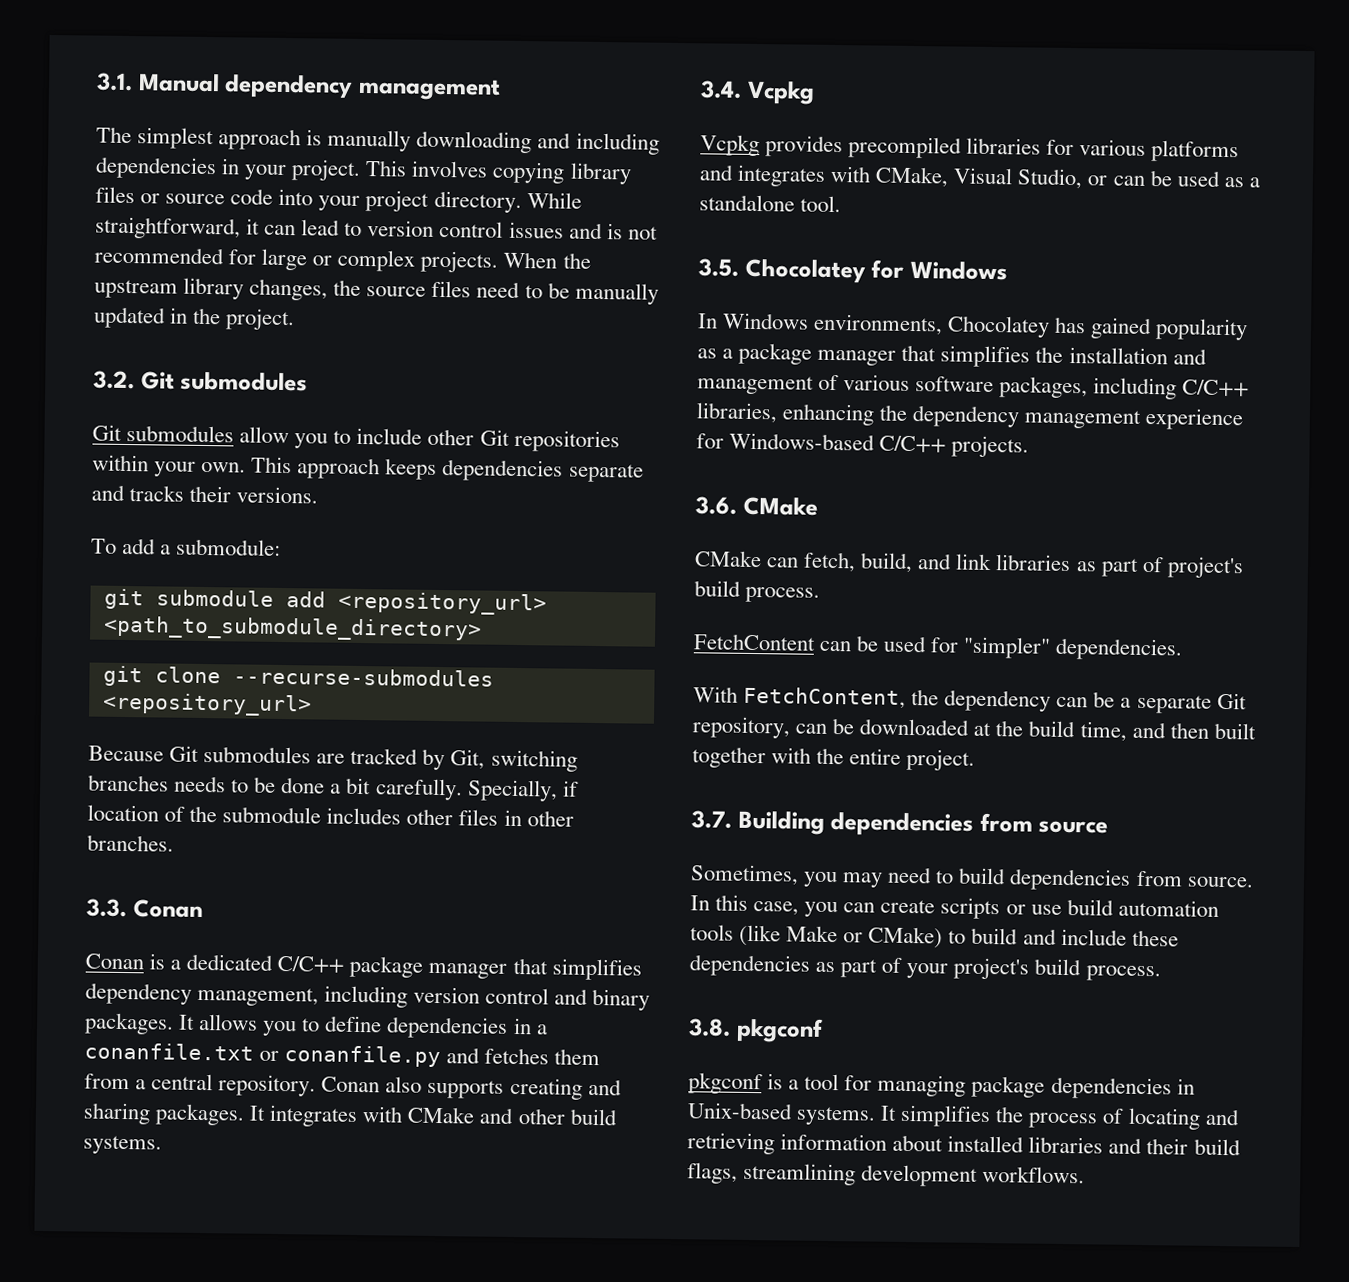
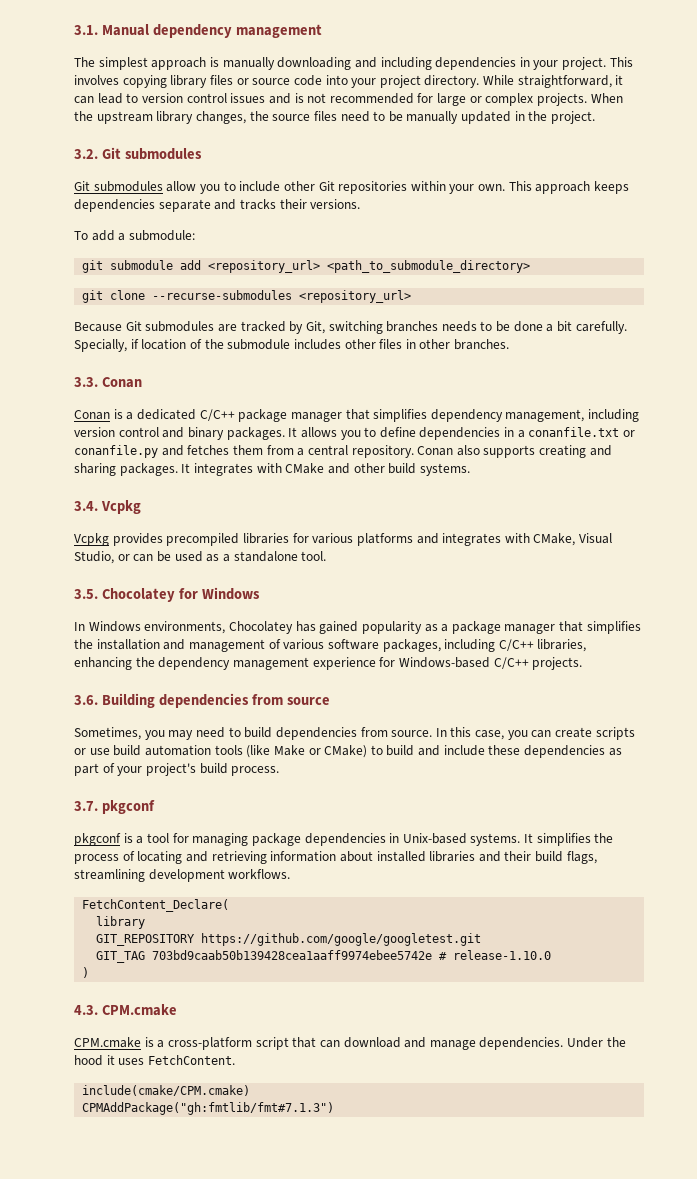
- 3.6. CMake
- CMake can fetch, build, and link libraries as part of project's build process.
- FetchContent can be used for "simpler" dependencies.
- With FetchContent, the dependency can be a separate Git repository, can be downloaded at the build time, and then built together with the entire project.
- 3.7. Building dependencies from source
+ 3.6. Building dependencies from source
- 3.8. pkgconf
+ 3.7. pkgconf
+ FetchContent_Declare(
+ library
+ GIT_REPOSITORY https://github.com/google/googletest.git
+ GIT_TAG 703bd9caab50b139428cea1aaff9974ebee5742e # release-1.10.0
+ )
+ 4.3. CPM.cmake
+ CPM.cmake is a cross-platform script that can download and manage dependencies. Under the hood it uses FetchContent.
+ include(cmake/CPM.cmake)
+ CPMAddPackage("gh:fmtlib/fmt#7.1.3")

